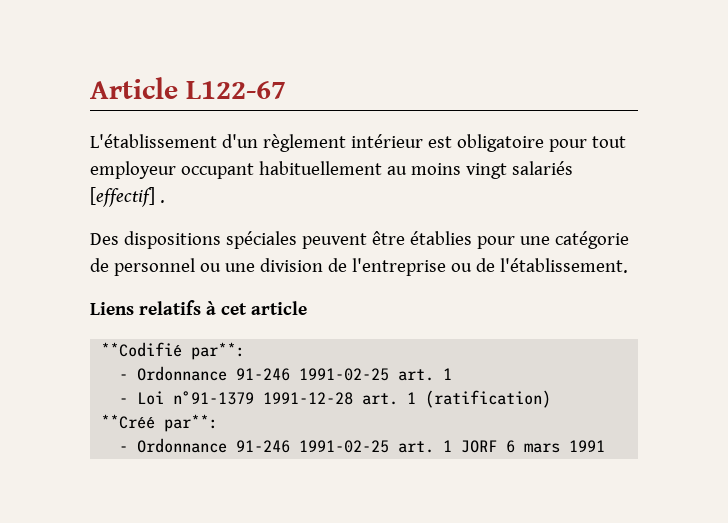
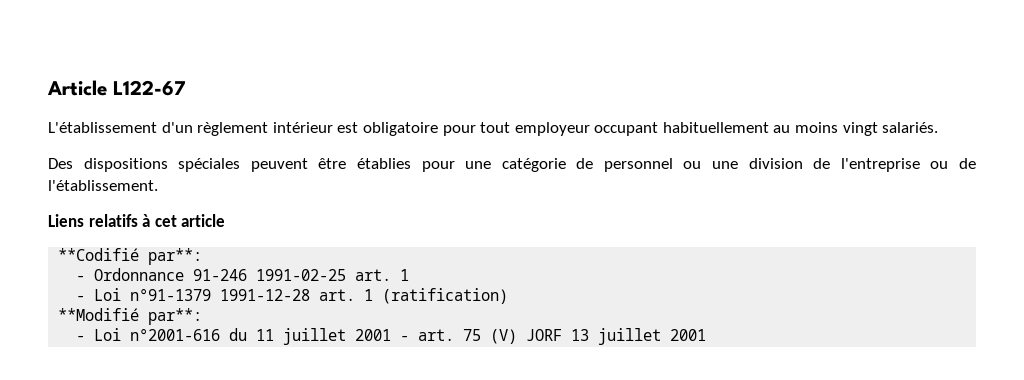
- L'établissement d'un règlement intérieur est obligatoire pour tout employeur occupant habituellement au moins vingt salariés [effectif] .
+ L'établissement d'un règlement intérieur est obligatoire pour tout employeur occupant habituellement au moins vingt salariés.
- **Créé par**:
- - Ordonnance 91-246 1991-02-25 art. 1 JORF 6 mars 1991
+ **Modifié par**:
+ - Loi n°2001-616 du 11 juillet 2001 - art. 75 (V) JORF 13 juillet 2001

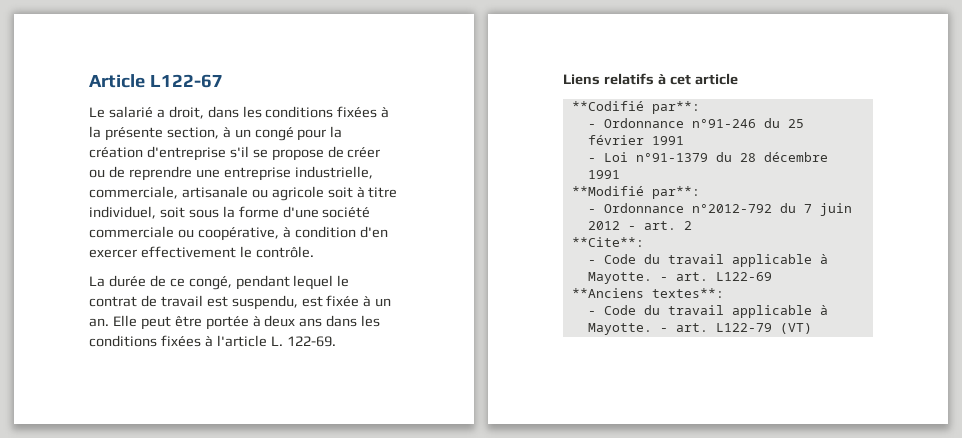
- L'établissement d'un règlement intérieur est obligatoire pour tout employeur occupant habituellement au moins vingt salariés.
- Des dispositions spéciales peuvent être établies pour une catégorie de personnel ou une division de l'entreprise ou de l'établissement.
+ Le salarié a droit, dans les conditions fixées à la présente section, à un congé pour la création d'entreprise s'il se propose de créer ou de reprendre une entreprise industrielle, commerciale, artisanale ou agricole soit à titre individuel, soit sous la forme d'une société commerciale ou coopérative, à condition d'en exercer effectivement le contrôle.
+ La durée de ce congé, pendant lequel le contrat de travail est suspendu, est fixée à un an. Elle peut être portée à deux ans dans les conditions fixées à l'article L. 122-69.
- - Ordonnance 91-246 1991-02-25 art. 1
+ - Ordonnance n°91-246 du 25 février 1991
- - Loi n°91-1379 1991-12-28 art. 1 (ratification)
+ - Loi n°91-1379 du 28 décembre 1991
- - Loi n°2001-616 du 11 juillet 2001 - art. 75 (V) JORF 13 juillet 2001
+ - Ordonnance n°2012-792 du 7 juin 2012 - art. 2
+ **Cite**:
+ - Code du travail applicable à Mayotte. - art. L122-69
+ **Anciens textes**:
+ - Code du travail applicable à Mayotte. - art. L122-79 (VT)

